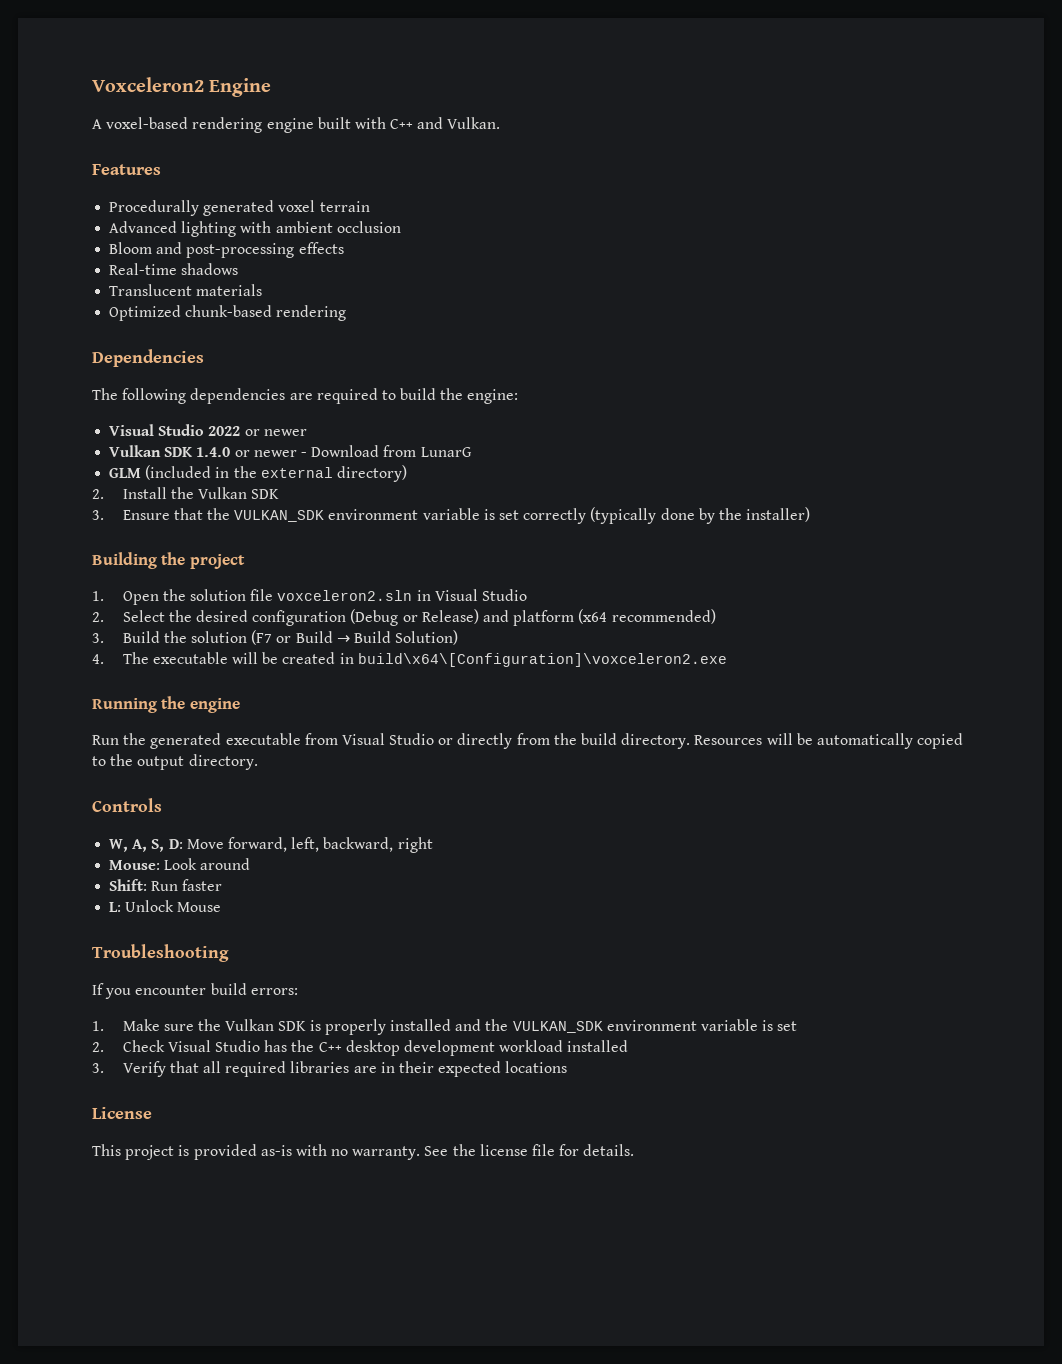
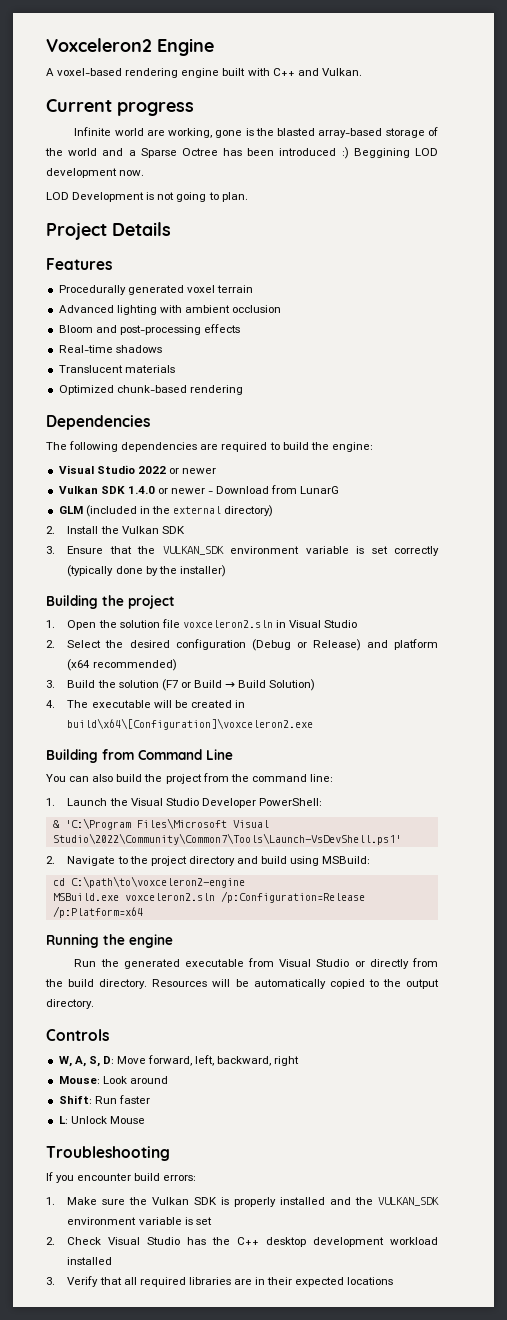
+ Current progress
+ Infinite world are working, gone is the blasted array-based storage of the world and a Sparse Octree has been introduced :) Beggining LOD development now.
+ LOD Development is not going to plan.
+ Project Details
+ Building from Command Line
+ You can also build the project from the command line:
+ 1. Launch the Visual Studio Developer PowerShell:
+ & 'C:\Program Files\Microsoft Visual Studio\2022\Community\Common7\Tools\Launch-VsDevShell.ps1'
+ 2. Navigate to the project directory and build using MSBuild:
+ cd C:\path\to\voxceleron2-engine
+ MSBuild.exe voxceleron2.sln /p:Configuration=Release /p:Platform=x64
- License
- This project is provided as-is with no warranty. See the license file for details.

